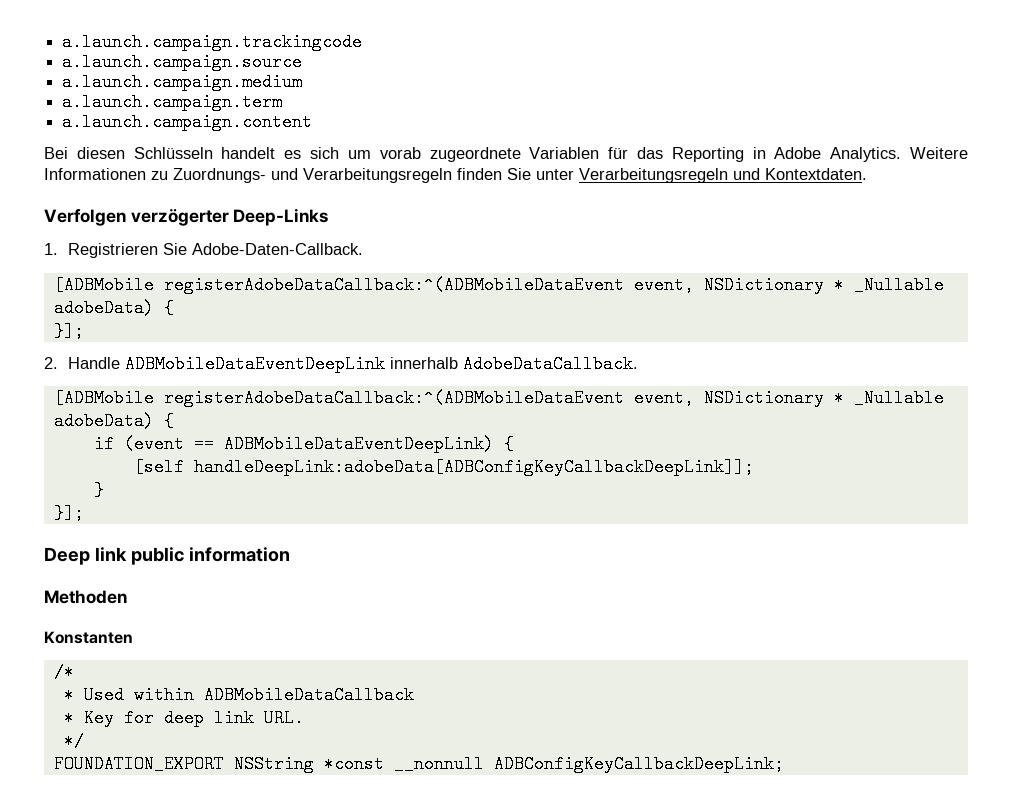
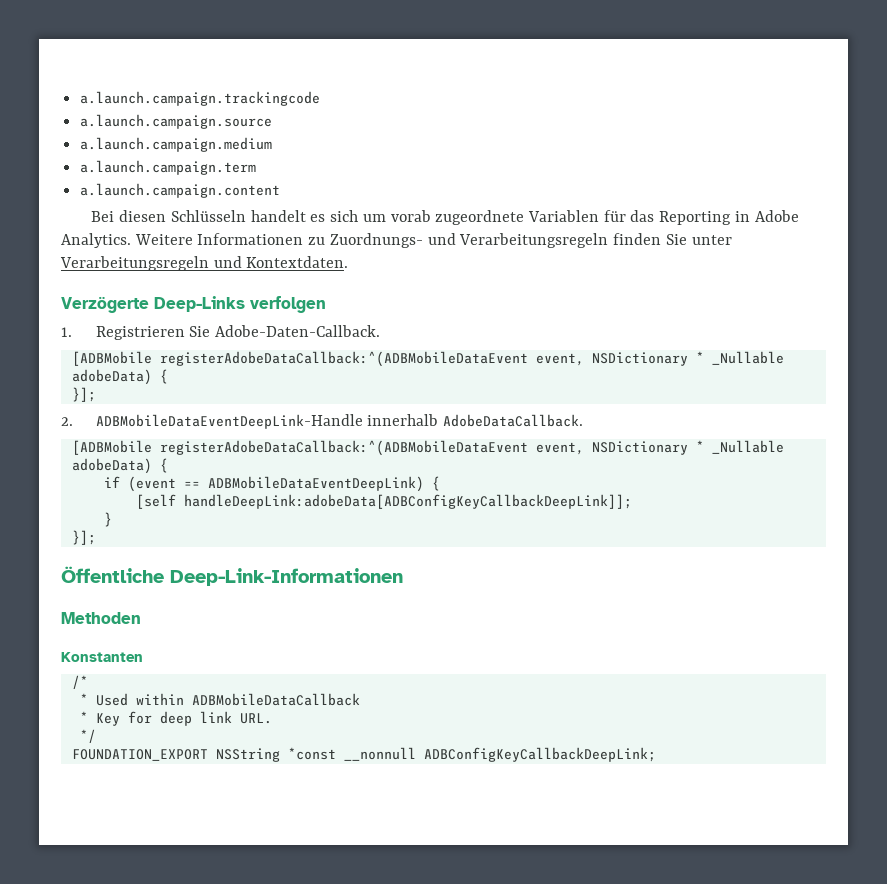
- Verfolgen verzögerter Deep-Links
+ Verzögerte Deep-Links verfolgen
- 2. Handle ADBMobileDataEventDeepLink innerhalb AdobeDataCallback.
+ 2. ADBMobileDataEventDeepLink-Handle innerhalb AdobeDataCallback.
- Deep link public information
+ Öffentliche Deep-Link-Informationen

